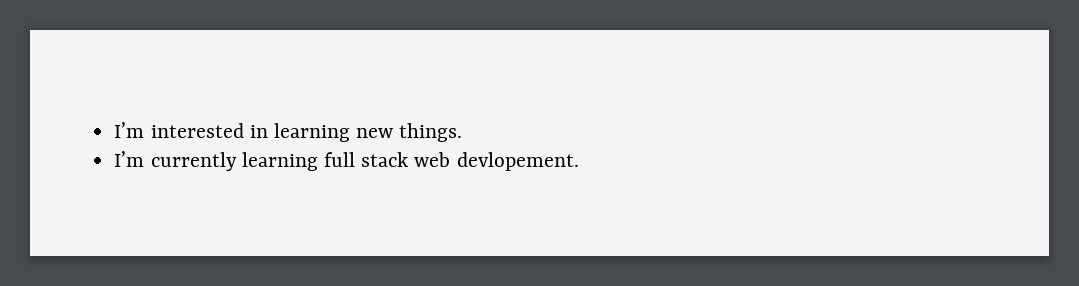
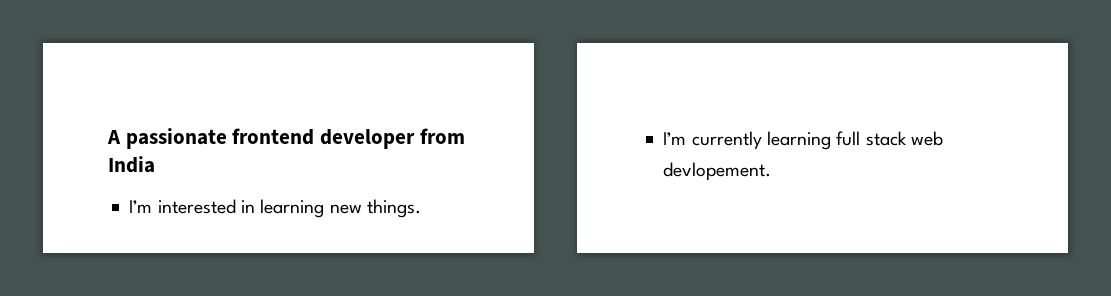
+ A passionate frontend developer from India

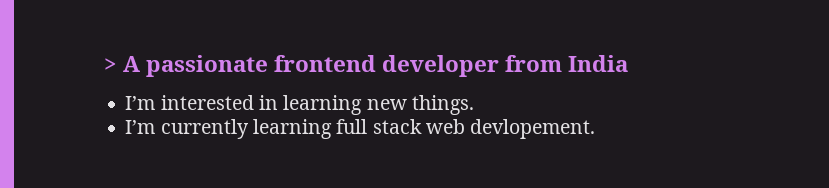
- A passionate frontend developer from India
+ > A passionate frontend developer from India

